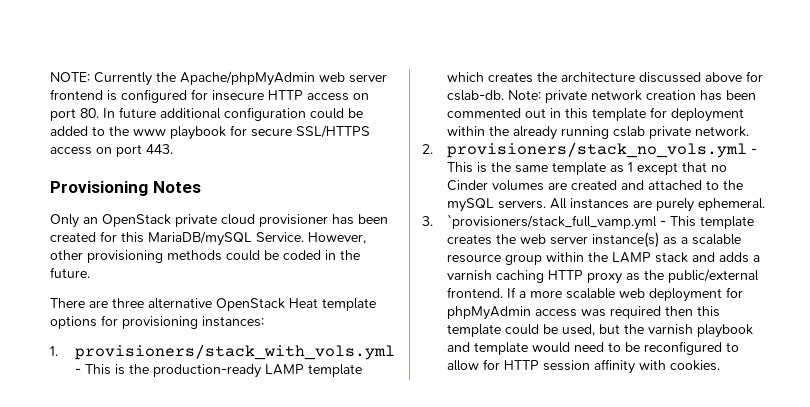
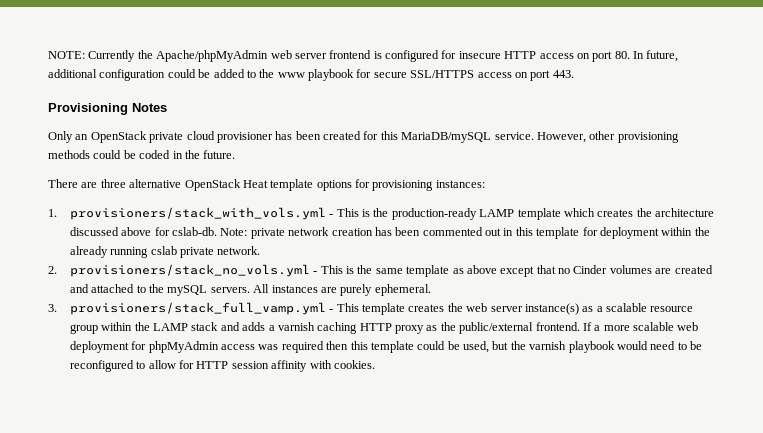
- NOTE: Currently the Apache/phpMyAdmin web server frontend is configured for insecure HTTP access on port 80. In future additional configuration could be added to the www playbook for secure SSL/HTTPS access on port 443.
+ NOTE: Currently the Apache/phpMyAdmin web server frontend is configured for insecure HTTP access on port 80. In future, additional configuration could be added to the www playbook for secure SSL/HTTPS access on port 443.
- Only an OpenStack private cloud provisioner has been created for this MariaDB/mySQL Service.
+ Only an OpenStack private cloud provisioner has been created for this MariaDB/mySQL service.
- 2. provisioners/stack_no_vols.yml - This is the same template as 1 except that no Cinder volumes are created and attached to the mySQL servers.
+ 2. provisioners/stack_no_vols.yml - This is the same template as above except that no Cinder volumes are created and attached to the mySQL servers.
- 3. `provisioners/stack_full_vamp.yml - This template creates the web server instance(s) as a scalable resource group within the LAMP stack and adds a varnish caching HTTP proxy as the public/external frontend.
+ 3. provisioners/stack_full_vamp.yml - This template creates the web server instance(s) as a scalable resource group within the LAMP stack and adds a varnish caching HTTP proxy as the public/external frontend.
- If a more scalable web deployment for phpMyAdmin access was required then this template could be used, but the varnish playbook and template would need to be reconfigured to allow for HTTP session affinity with cookies.
+ If a more scalable web deployment for phpMyAdmin access was required then this template could be used, but the varnish playbook would need to be reconfigured to allow for HTTP session affinity with cookies.

